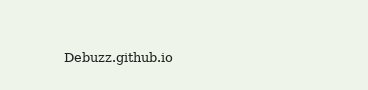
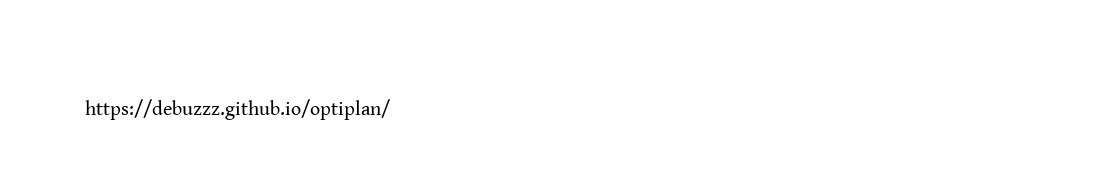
- Debuzz.github.io
+ https://debuzzz.github.io/optiplan/

